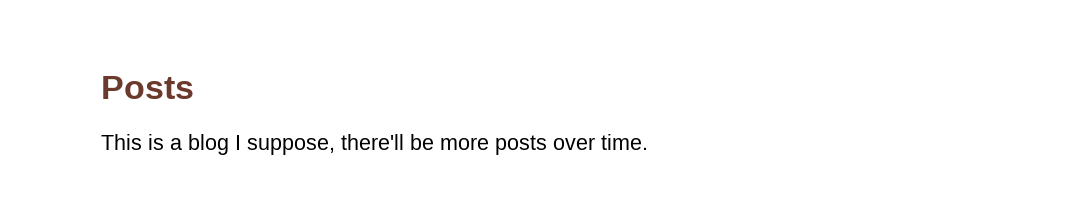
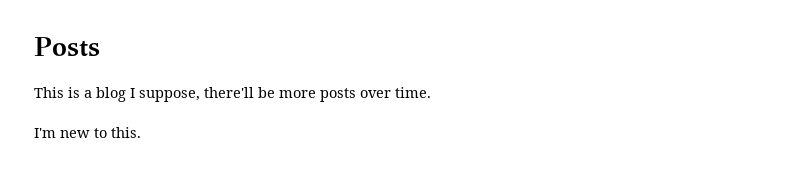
+ I'm new to this.

